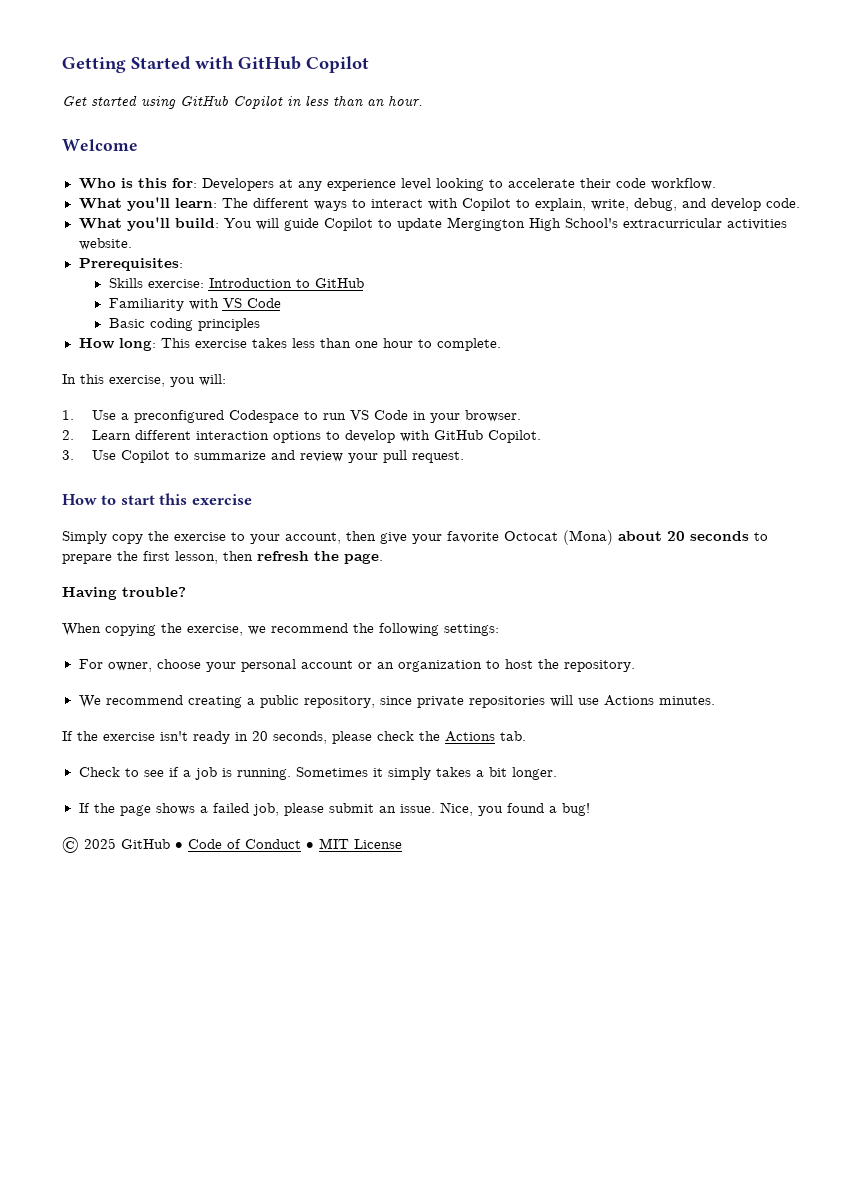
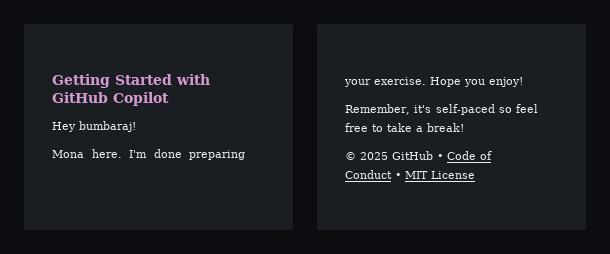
- Get started using GitHub Copilot in less than an hour.
- Welcome
- Who is this for: Developers at any experience level looking to accelerate their code workflow.
- What you'll learn: The different ways to interact with Copilot to explain, write, debug, and develop code.
- What you'll build: You will guide Copilot to update Mergington High School's extracurricular activities website.
- Prerequisites:
- Skills exercise: Introduction to GitHub
- Familiarity with VS Code
- Basic coding principles
- How long: This exercise takes less than one hour to complete.
- In this exercise, you will:
- 1. Use a preconfigured Codespace to run VS Code in your browser.
- 2. Learn different interaction options to develop with GitHub Copilot.
- 3. Use Copilot to summarize and review your pull request.
- How to start this exercise
- Simply copy the exercise to your account, then give your favorite Octocat (Mona) about 20 seconds to prepare the first lesson, then refresh the page.
- Having trouble?
- When copying the exercise, we recommend the following settings:
- For owner, choose your personal account or an organization to host the repository.
- We recommend creating a public repository, since private repositories will use Actions minutes.
- If the exercise isn't ready in 20 seconds, please check the Actions tab.
- Check to see if a job is running. Sometimes it simply takes a bit longer.
- If the page shows a failed job, please submit an issue. Nice, you found a bug!
+ Hey bumbaraj!
+ Mona here. I'm done preparing your exercise. Hope you enjoy!
+ Remember, it's self-paced so feel free to take a break!

